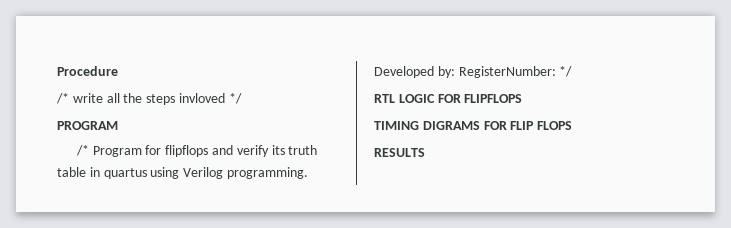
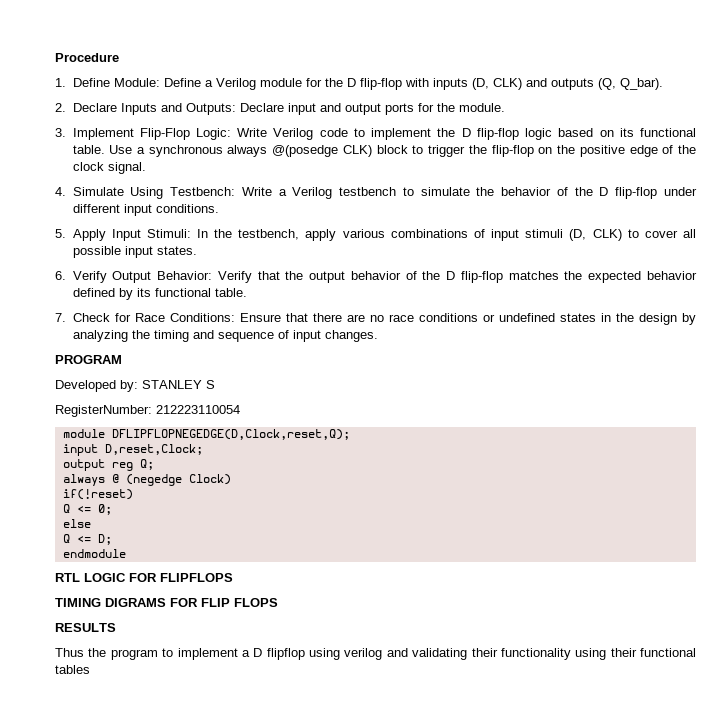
- /* write all the steps invloved */
+ 1. Define Module: Define a Verilog module for the D flip-flop with inputs (D, CLK) and outputs (Q, Q_bar).
+ 2. Declare Inputs and Outputs: Declare input and output ports for the module.
+ 3. Implement Flip-Flop Logic: Write Verilog code to implement the D flip-flop logic based on its functional table. Use a synchronous always @(posedge CLK) block to trigger the flip-flop on the positive edge of the clock signal.
+ 4. Simulate Using Testbench: Write a Verilog testbench to simulate the behavior of the D flip-flop under different input conditions.
+ 5. Apply Input Stimuli: In the testbench, apply various combinations of input stimuli (D, CLK) to cover all possible input states.
+ 6. Verify Output Behavior: Verify that the output behavior of the D flip-flop matches the expected behavior defined by its functional table.
+ 7. Check for Race Conditions: Ensure that there are no race conditions or undefined states in the design by analyzing the timing and sequence of input changes.
  PROGRAM
- /* Program for flipflops and verify its truth table in quartus using Verilog programming. Developed by: RegisterNumber: */
+ Developed by: STANLEY S
+ RegisterNumber: 212223110054
+ module DFLIPFLOPNEGEDGE(D,Clock,reset,Q);
+ input D,reset,Clock;
+ output reg Q;
+ always @ (negedge Clock)
+ if(!reset)
+ Q <= 0;
+ else
+ Q <= D;
+ endmodule
+ Thus the program to implement a D flipflop using verilog and validating their functionality using their functional tables

